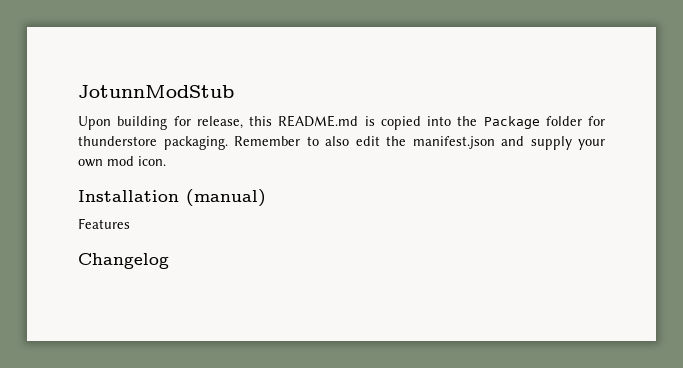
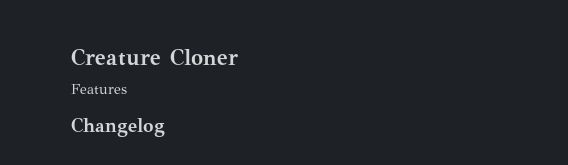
- JotunnModStub
- Upon building for release, this README.md is copied into the Package folder for thunderstore packaging. Remember to also edit the manifest.json and supply your own mod icon.
- Installation (manual)
+ Creature Cloner

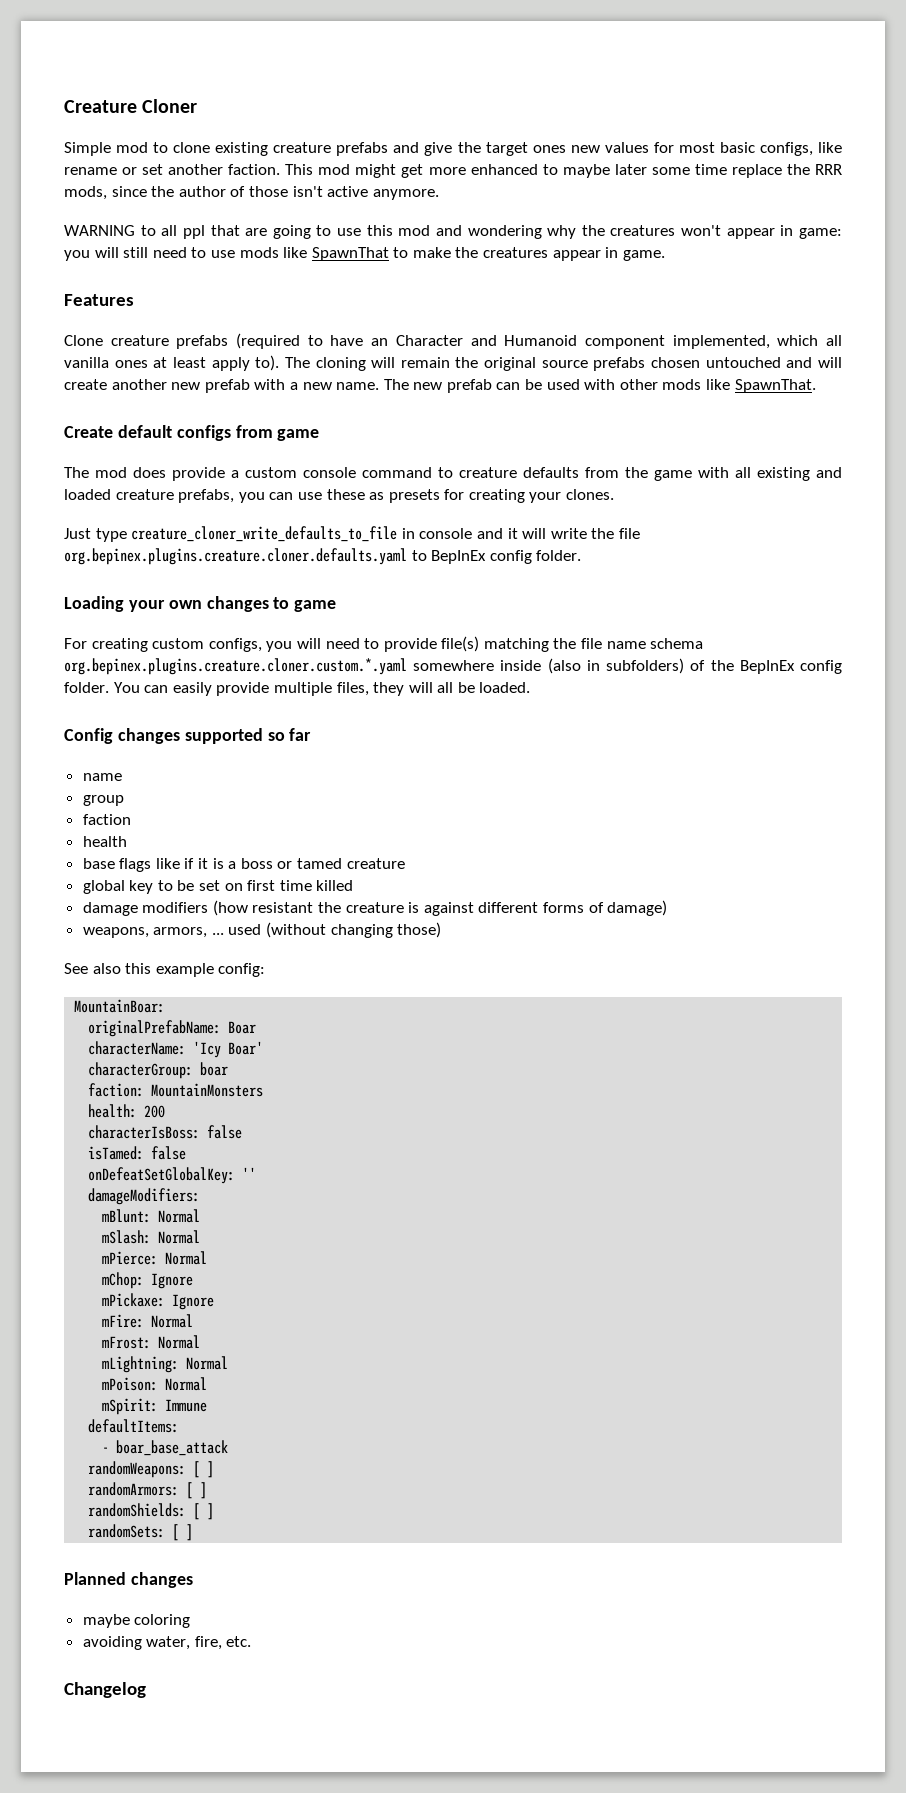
+ Simple mod to clone existing creature prefabs and give the target ones new values for most basic configs, like rename or set another faction. This mod might get more enhanced to maybe later some time replace the RRR mods, since the author of those isn't active anymore.
+ WARNING to all ppl that are going to use this mod and wondering why the creatures won't appear in game: you will still need to use mods like SpawnThat to make the creatures appear in game.
  Features
+ Clone creature prefabs (required to have an Character and Humanoid component implemented, which all vanilla ones at least apply to). The cloning will remain the original source prefabs chosen untouched and will create another new prefab with a new name. The new prefab can be used with other mods like SpawnThat.
+ Create default configs from game
+ The mod does provide a custom console command to creature defaults from the game with all existing and loaded creature prefabs, you can use these as presets for creating your clones.
+ Just type creature_cloner_write_defaults_to_file in console and it will write the file org.bepinex.plugins.creature.cloner.defaults.yaml to BepInEx config folder.
+ Loading your own changes to game
+ For creating custom configs, you will need to provide file(s) matching the file name schema org.bepinex.plugins.creature.cloner.custom.*.yaml somewhere inside (also in subfolders) of the BepInEx config folder. You can easily provide multiple files, they will all be loaded.
+ Config changes supported so far
+ name
+ group
+ faction
+ health
+ base flags like if it is a boss or tamed creature
+ global key to be set on first time killed
+ damage modifiers (how resistant the creature is against different forms of damage)
+ weapons, armors, ... used (without changing those)
+ See also this example config:
+ MountainBoar:
+ originalPrefabName: Boar
+ characterName: 'Icy Boar'
+ characterGroup: boar
+ faction: MountainMonsters
+ health: 200
+ characterIsBoss: false
+ isTamed: false
+ onDefeatSetGlobalKey: ''
+ damageModifiers:
+ mBlunt: Normal
+ mSlash: Normal
+ mPierce: Normal
+ mChop: Ignore
+ mPickaxe: Ignore
+ mFire: Normal
+ mFrost: Normal
+ mLightning: Normal
+ mPoison: Normal
+ mSpirit: Immune
+ defaultItems:
+ - boar_base_attack
+ randomWeapons: [ ]
+ randomArmors: [ ]
+ randomShields: [ ]
+ randomSets: [ ]
+ Planned changes
+ maybe coloring
+ avoiding water, fire, etc.

